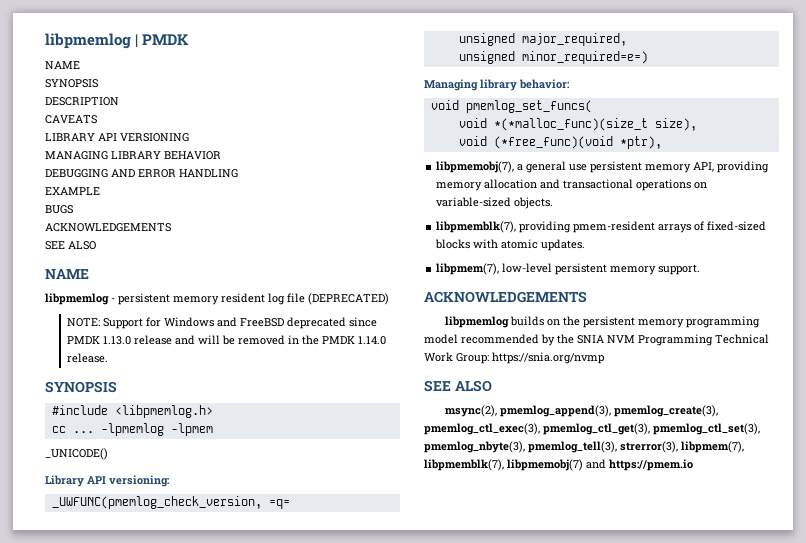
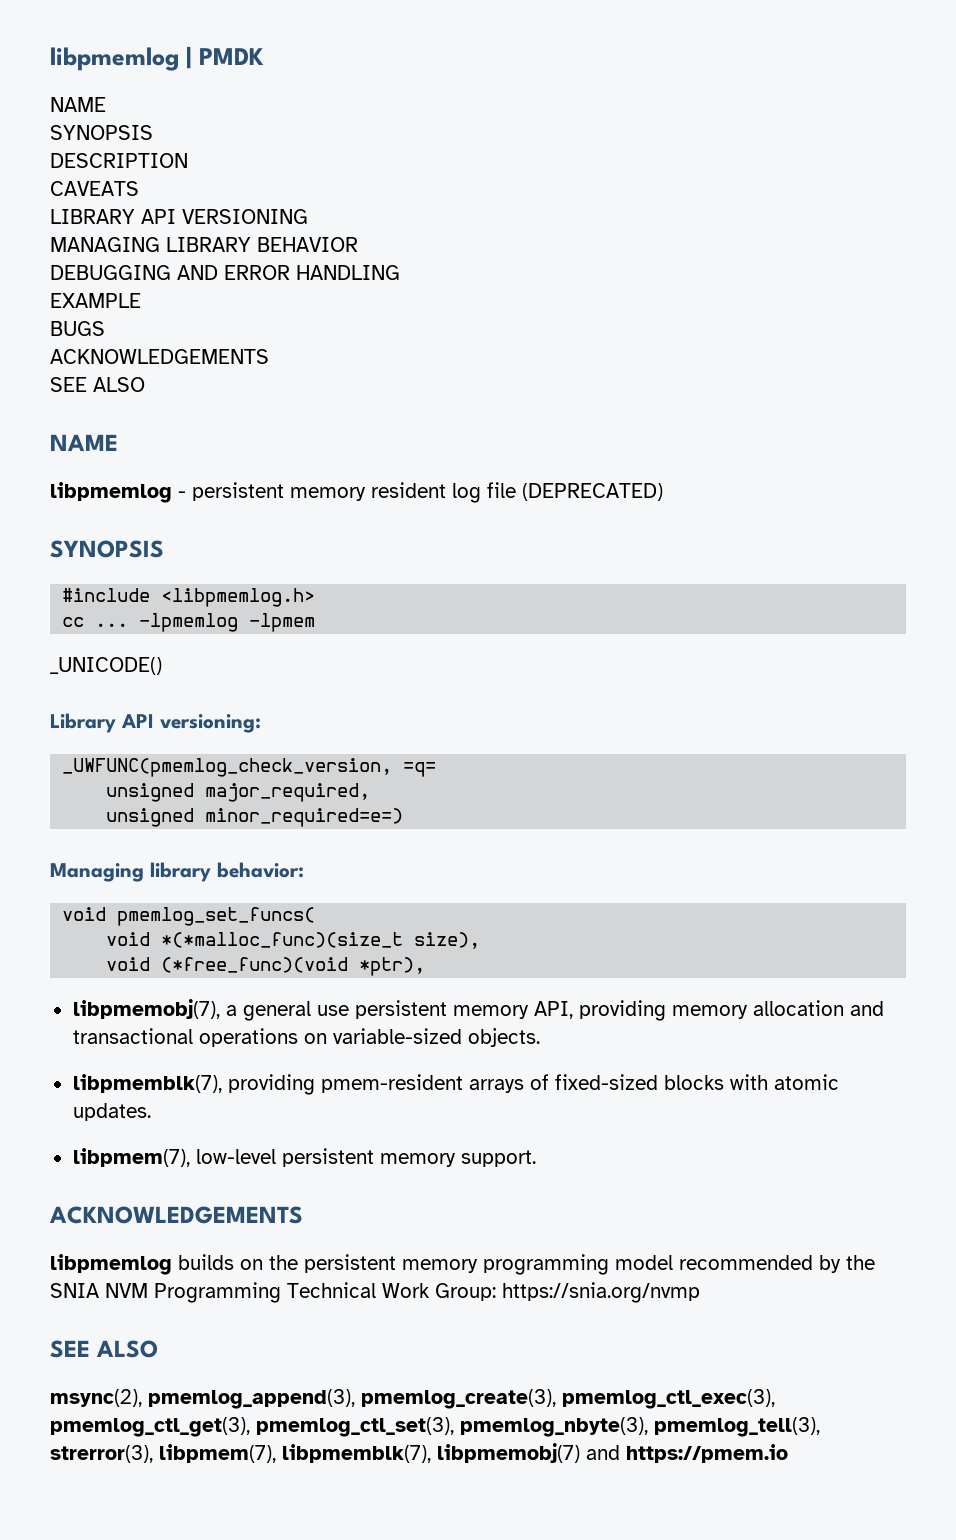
- NOTE: Support for Windows and FreeBSD deprecated since PMDK 1.13.0 release and will be removed in the PMDK 1.14.0 release.

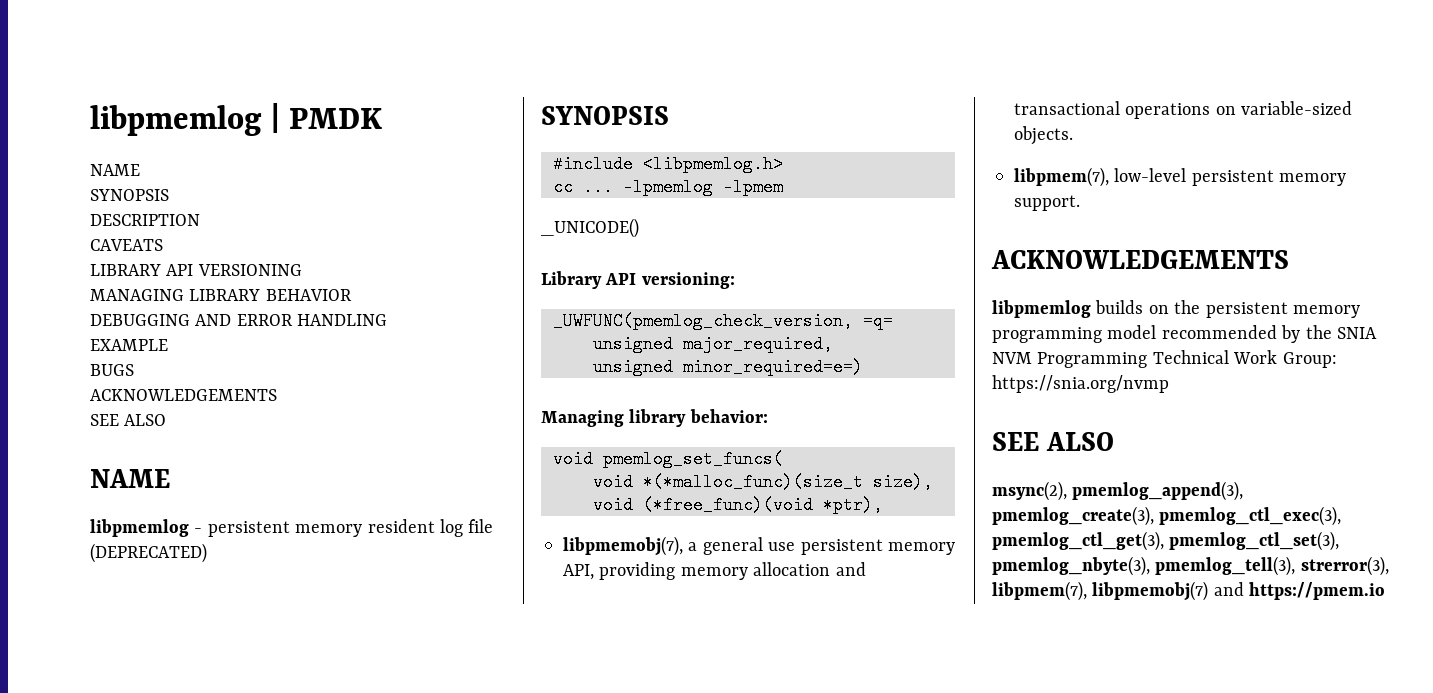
- libpmemblk(7), providing pmem-resident arrays of fixed-sized blocks with atomic updates.
- msync(2), pmemlog_append(3), pmemlog_create(3), pmemlog_ctl_exec(3), pmemlog_ctl_get(3), pmemlog_ctl_set(3), pmemlog_nbyte(3), pmemlog_tell(3), strerror(3), libpmem(7), libpmemblk(7), libpmemobj(7) and https://pmem.io
+ msync(2), pmemlog_append(3), pmemlog_create(3), pmemlog_ctl_exec(3), pmemlog_ctl_get(3), pmemlog_ctl_set(3), pmemlog_nbyte(3), pmemlog_tell(3), strerror(3), libpmem(7), libpmemobj(7) and https://pmem.io

